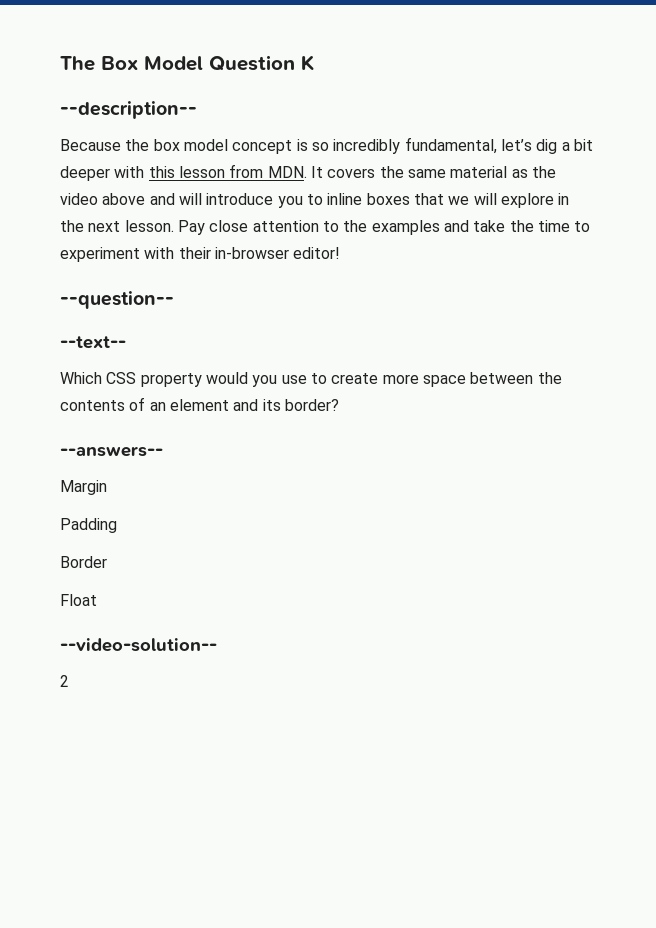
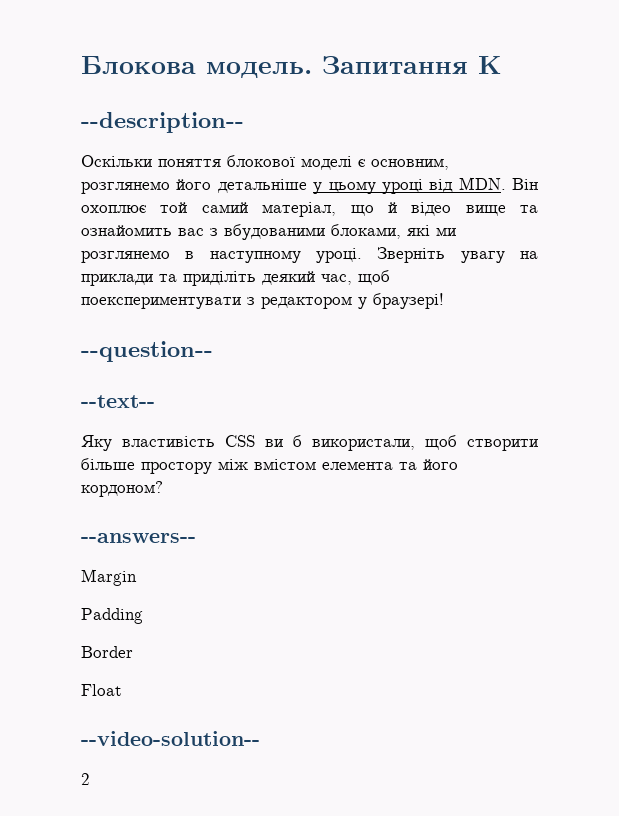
- The Box Model Question K
+ Блокова модель. Запитання K
  --description--
- Because the box model concept is so incredibly fundamental, let’s dig a bit deeper with this lesson from MDN. It covers the same material as the video above and will introduce you to inline boxes that we will explore in the next lesson. Pay close attention to the examples and take the time to experiment with their in-browser editor!
+ Оскільки поняття блокової моделі є основним, розглянемо його детальніше у цьому уроці від MDN. Він охоплює той самий матеріал, що й відео вище та ознайомить вас з вбудованими блоками, які ми розглянемо в наступному уроці. Зверніть увагу на приклади та приділіть деякий час, щоб поекспериментувати з редактором у браузері!
  --question--
  --text--
- Which CSS property would you use to create more space between the contents of an element and its border?
+ Яку властивість CSS ви б використали, щоб створити більше простору між вмістом елемента та його кордоном?

